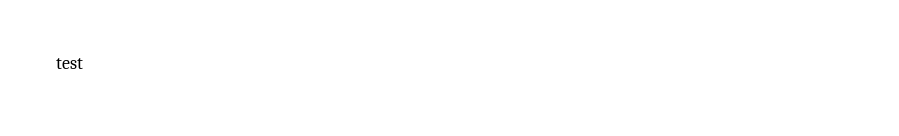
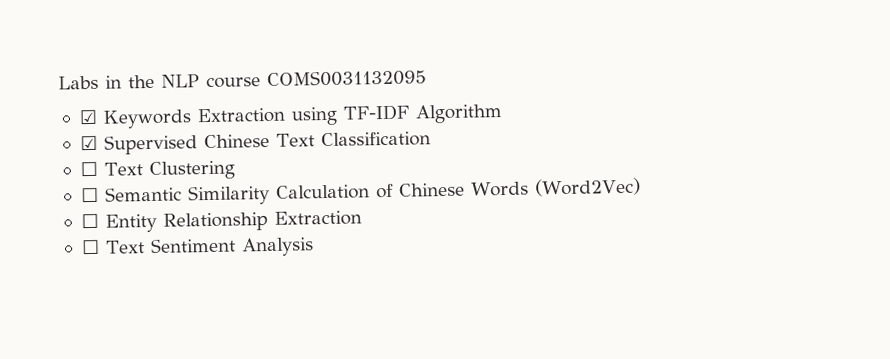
- test
+ Labs in the NLP course COMS0031132095
+ ☑ Keywords Extraction using TF-IDF Algorithm
+ ☑ Supervised Chinese Text Classification
+ ☐ Text Clustering
+ ☐ Semantic Similarity Calculation of Chinese Words (Word2Vec)
+ ☐ Entity Relationship Extraction
+ ☐ Text Sentiment Analysis

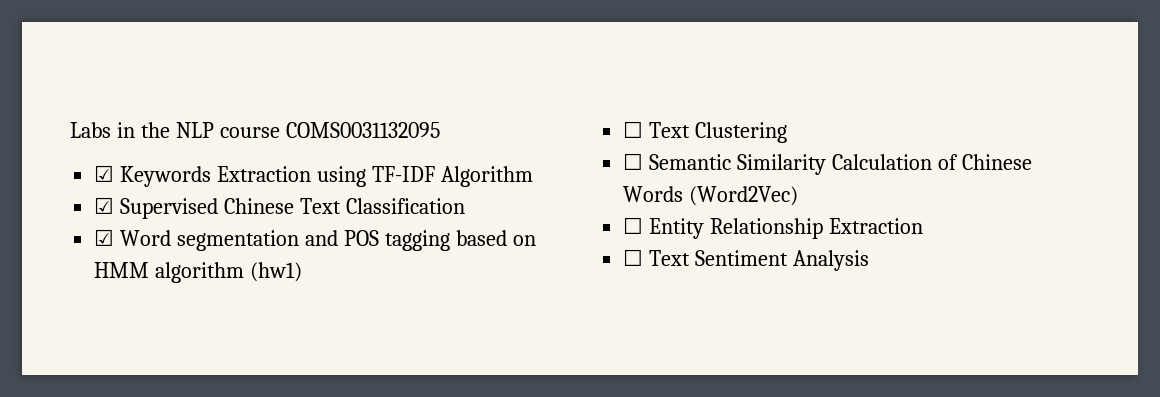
+ ☑ Word segmentation and POS tagging based on HMM algorithm (hw1)

